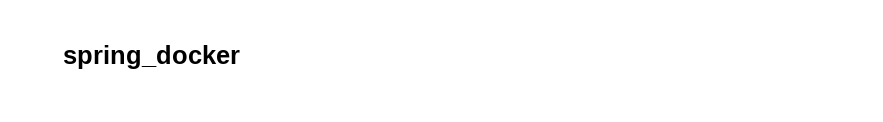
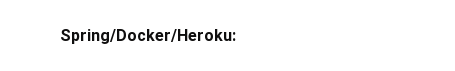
- spring_docker
+ Spring/Docker/Heroku:

